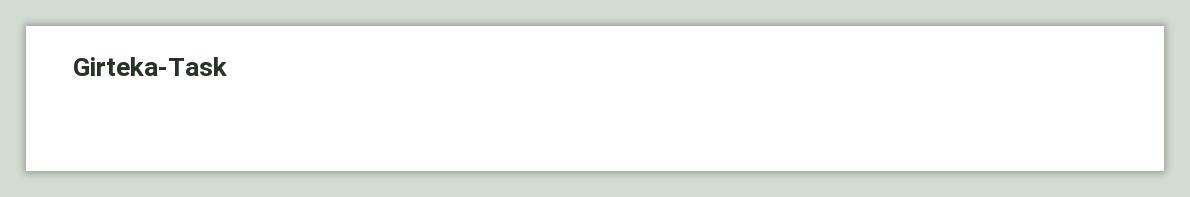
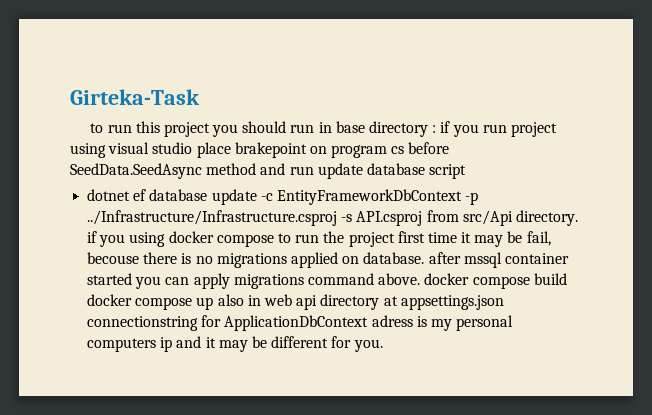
+ to run this project you should run in base directory : if you run project using visual studio place brakepoint on program cs before SeedData.SeedAsync method and run update database script
+ dotnet ef database update -c EntityFrameworkDbContext -p ../Infrastructure/Infrastructure.csproj -s API.csproj from src/Api directory. if you using docker compose to run the project first time it may be fail, becouse there is no migrations applied on database. after mssql container started you can apply migrations command above. docker compose build docker compose up also in web api directory at appsettings.json connectionstring for ApplicationDbContext adress is my personal computers ip and it may be different for you.

